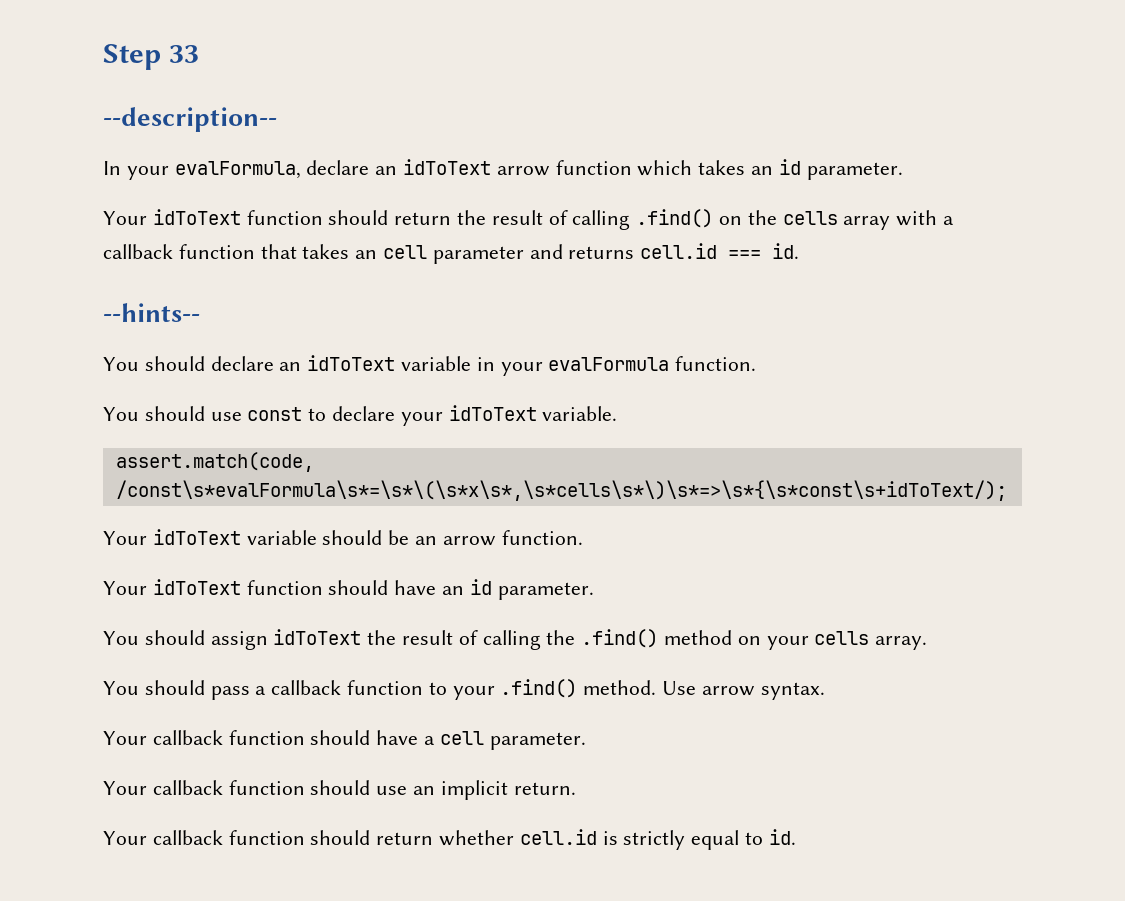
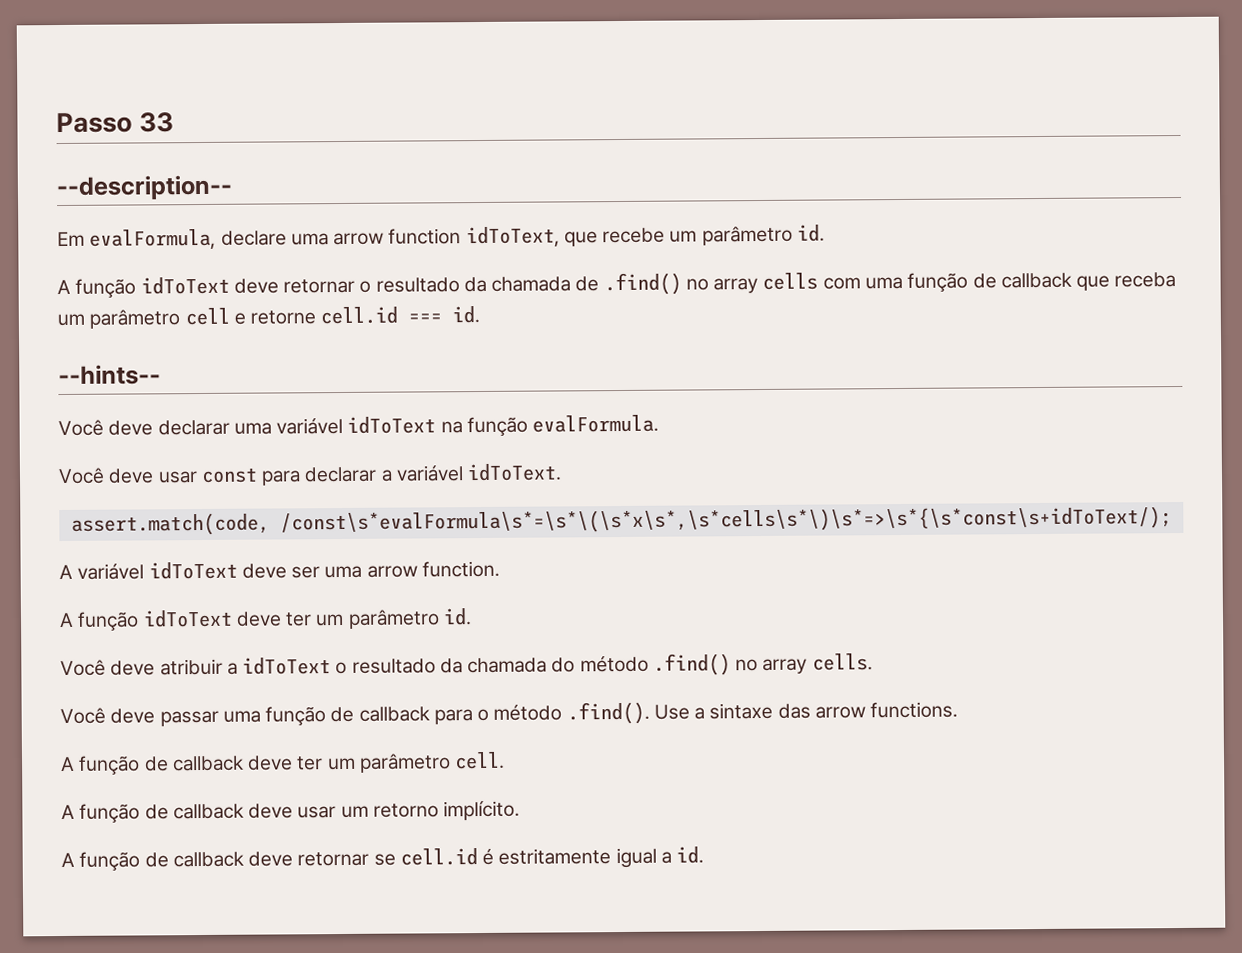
- Step 33
+ Passo 33
- In your evalFormula, declare an idToText arrow function which takes an id parameter.
- Your idToText function should return the result of calling .find() on the cells array with a callback function that takes an cell parameter and returns cell.id === id.
+ Em evalFormula, declare uma arrow function idToText, que recebe um parâmetro id.
+ A função idToText deve retornar o resultado da chamada de .find() no array cells com uma função de callback que receba um parâmetro cell e retorne cell.id === id.
  --hints--
- You should declare an idToText variable in your evalFormula function.
- You should use const to declare your idToText variable.
+ Você deve declarar uma variável idToText na função evalFormula.
+ Você deve usar const para declarar a variável idToText.
  assert.match(code, /const\s*evalFormula\s*=\s*\(\s*x\s*,\s*cells\s*\)\s*=>\s*{\s*const\s+idToText/);
- Your idToText variable should be an arrow function.
- Your idToText function should have an id parameter.
- You should assign idToText the result of calling the .find() method on your cells array.
- You should pass a callback function to your .find() method. Use arrow syntax.
- Your callback function should have a cell parameter.
- Your callback function should use an implicit return.
- Your callback function should return whether cell.id is strictly equal to id.
+ A variável idToText deve ser uma arrow function.
+ A função idToText deve ter um parâmetro id.
+ Você deve atribuir a idToText o resultado da chamada do método .find() no array cells.
+ Você deve passar uma função de callback para o método .find(). Use a sintaxe das arrow functions.
+ A função de callback deve ter um parâmetro cell.
+ A função de callback deve usar um retorno implícito.
+ A função de callback deve retornar se cell.id é estritamente igual a id.

